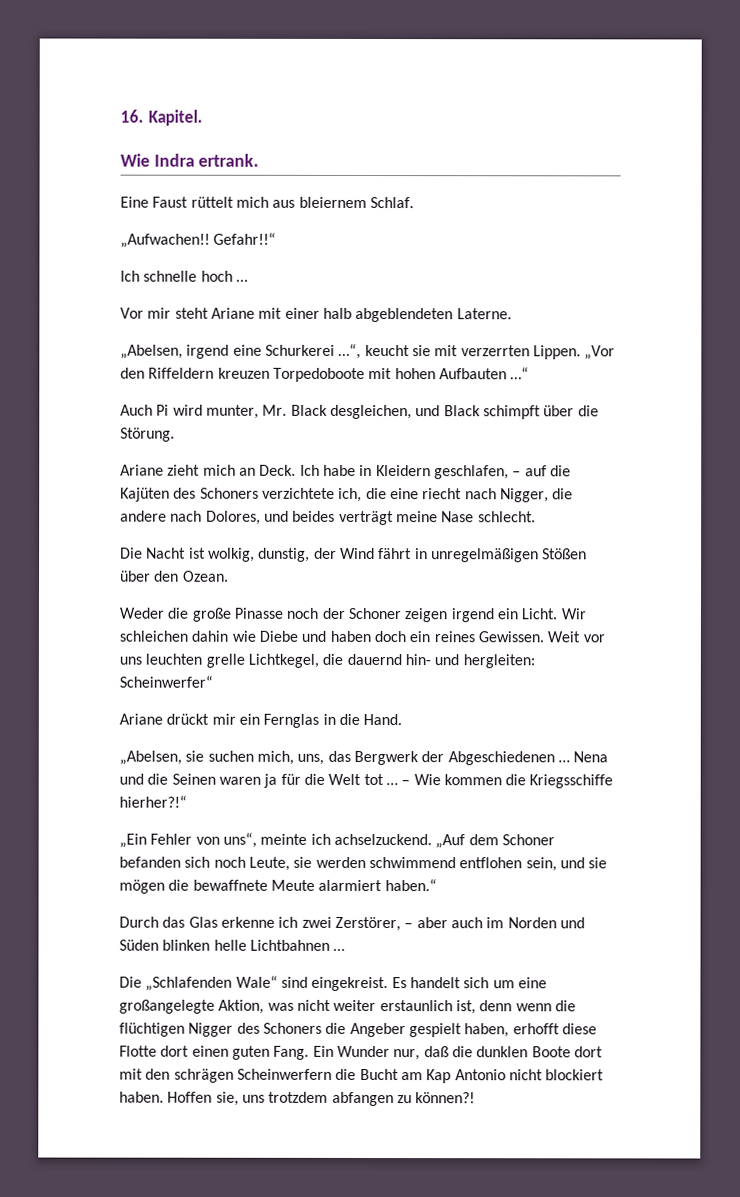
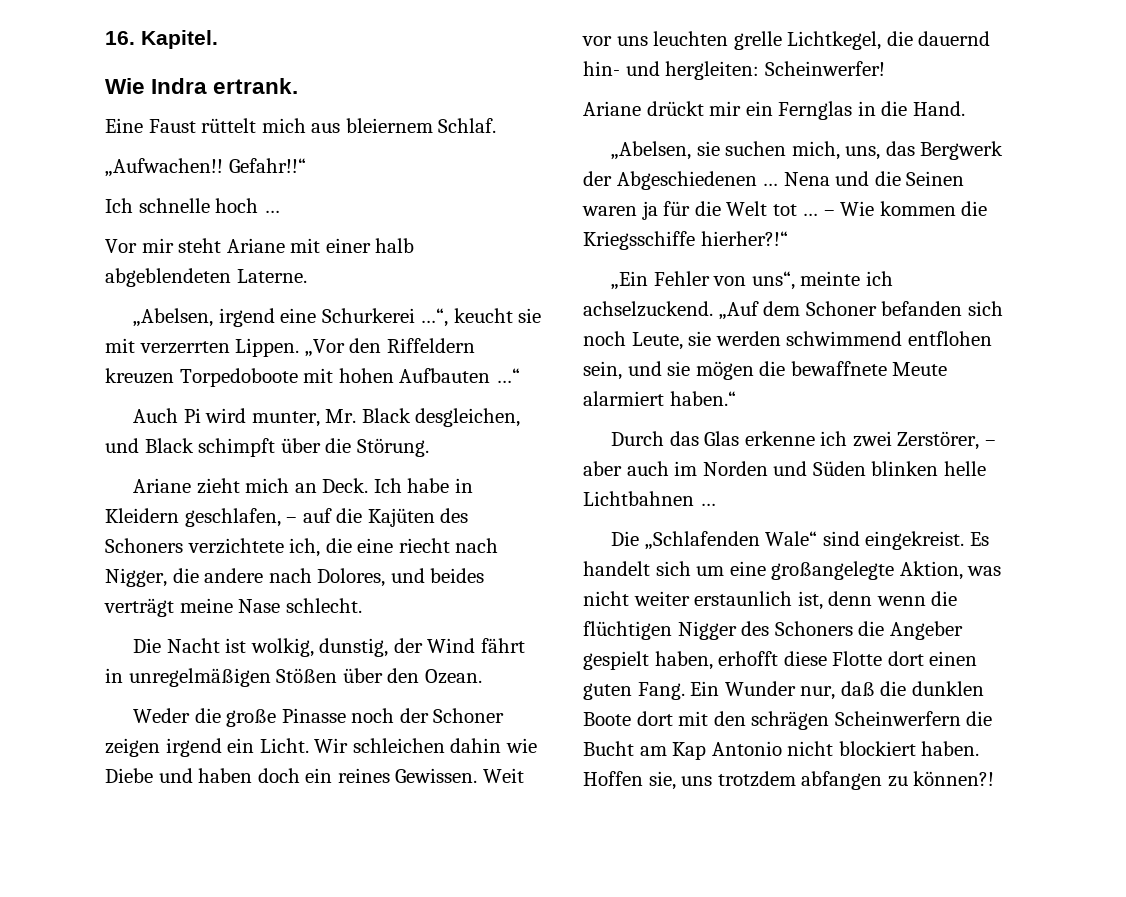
- Weit vor uns leuchten grelle Lichtkegel, die dauernd hin- und hergleiten: Scheinwerfer“
+ Weit vor uns leuchten grelle Lichtkegel, die dauernd hin- und hergleiten: Scheinwerfer!

